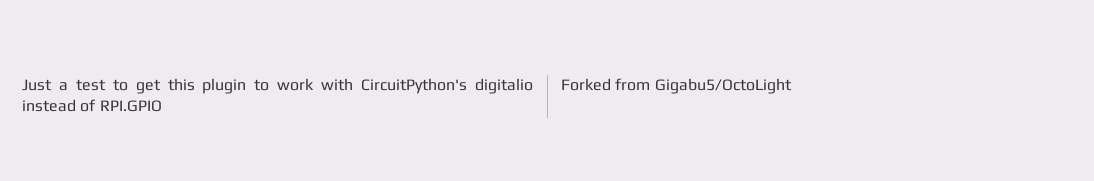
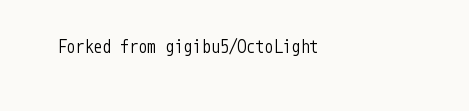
- Just a test to get this plugin to work with CircuitPython's digitalio instead of RPI.GPIO
- Forked from Gigabu5/OctoLight
+ Forked from gigibu5/OctoLight

